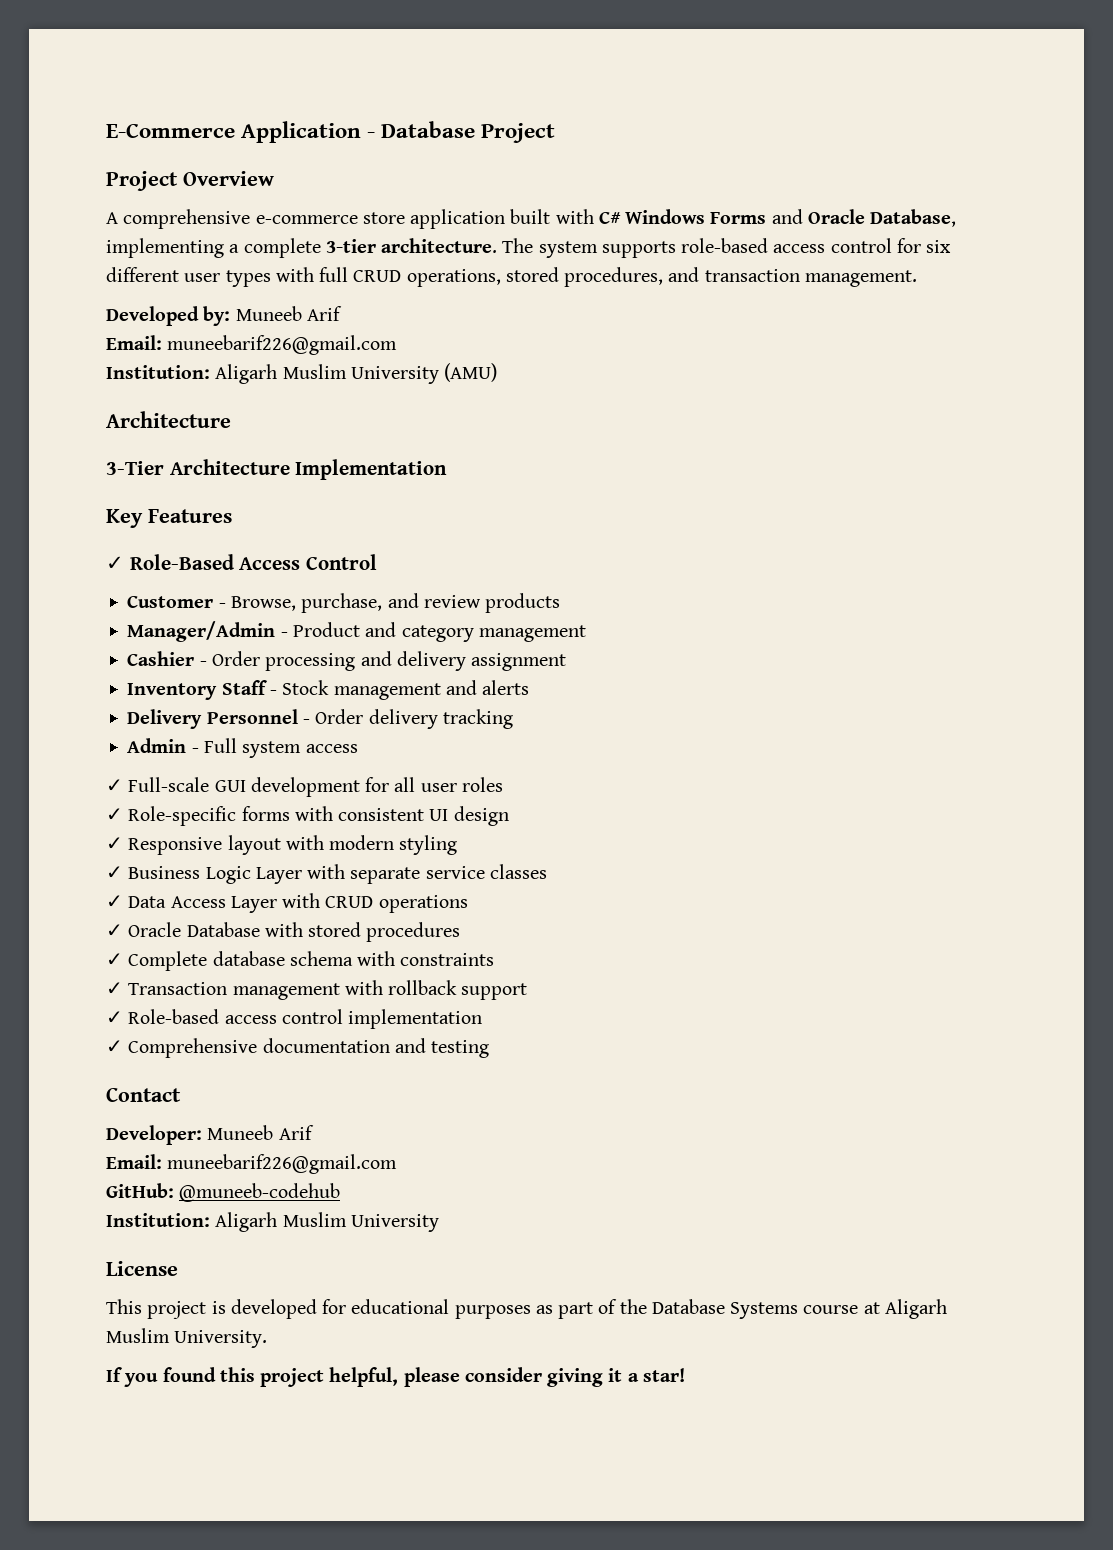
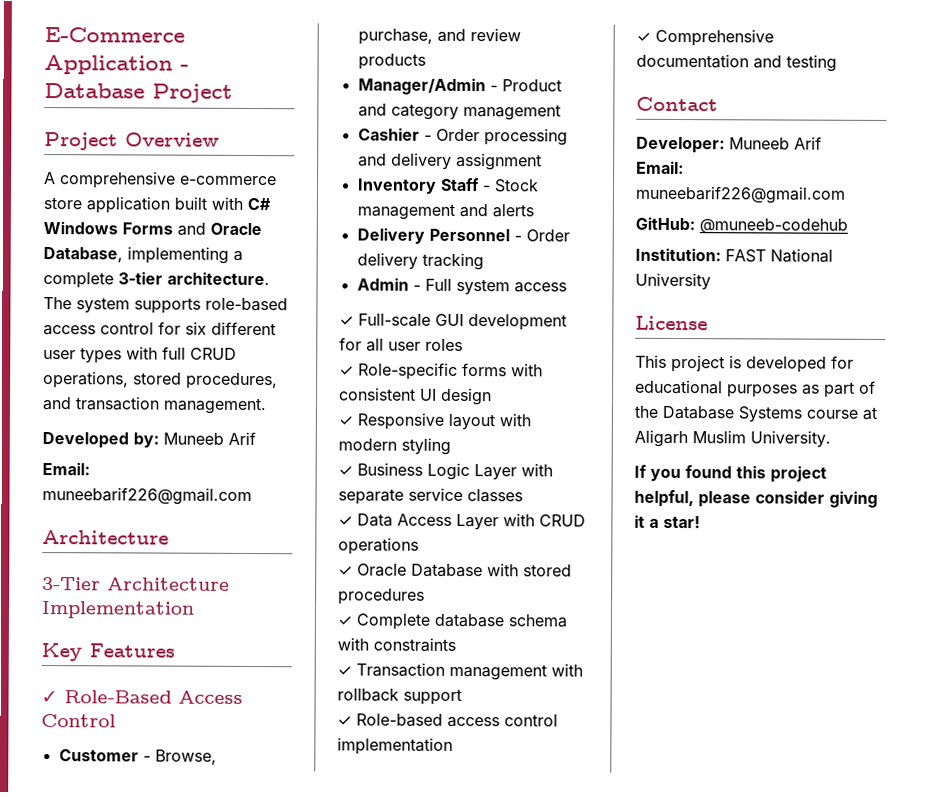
- Institution: Aligarh Muslim University (AMU)
  GitHub: @muneeb-codehub
- Institution: Aligarh Muslim University
+ Institution: FAST National University

